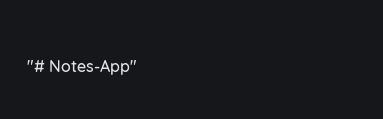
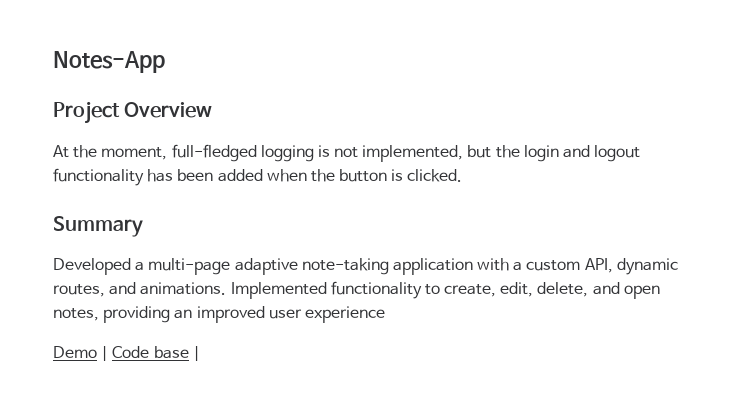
- "# Notes-App"
+ Notes-App
+ Project Overview
+ At the moment, full-fledged logging is not implemented, but the login and logout functionality has been added when the button is clicked.
+ Summary
+ Developed a multi-page adaptive note-taking application with a custom API, dynamic routes, and animations. Implemented functionality to create, edit, delete, and open notes, providing an improved user experience
+ Demo | Code base |

